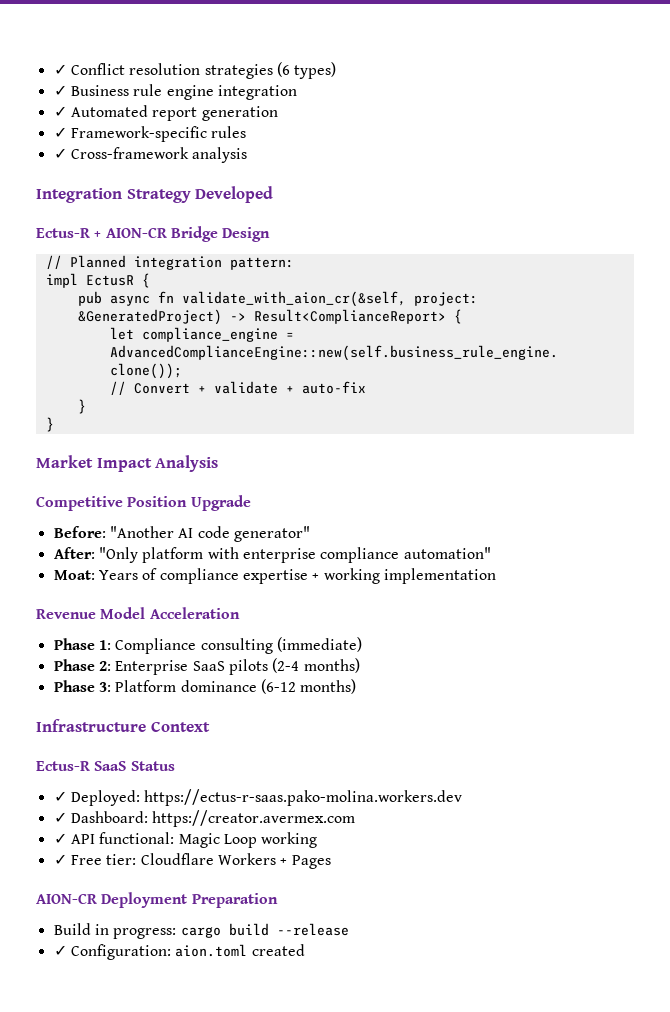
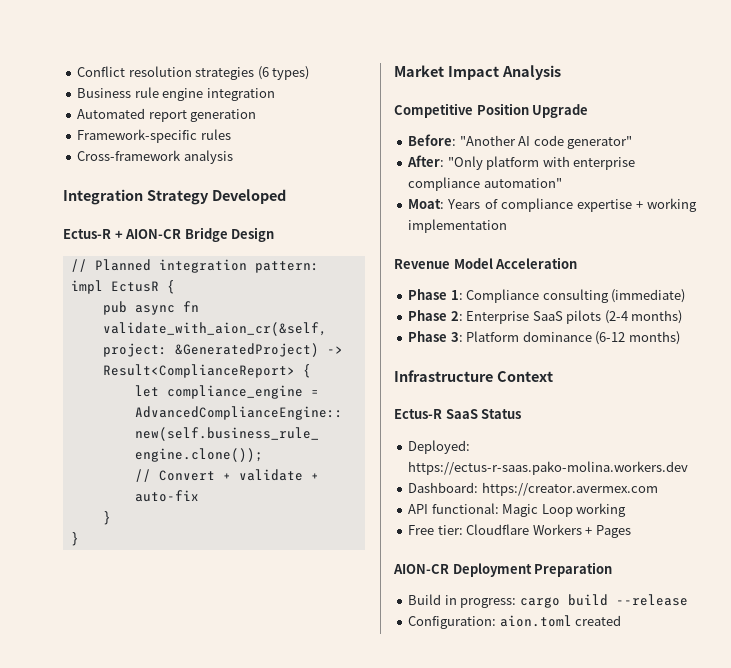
- ✓ Conflict resolution strategies (6 types)
+ Conflict resolution strategies (6 types)
- ✓ Business rule engine integration
+ Business rule engine integration
- ✓ Automated report generation
+ Automated report generation
- ✓ Framework-specific rules
+ Framework-specific rules
- ✓ Cross-framework analysis
+ Cross-framework analysis
- ✓ Deployed: https://ectus-r-saas.pako-molina.workers.dev
+ Deployed: https://ectus-r-saas.pako-molina.workers.dev
- ✓ Dashboard: https://creator.avermex.com
+ Dashboard: https://creator.avermex.com
- ✓ API functional: Magic Loop working
+ API functional: Magic Loop working
- ✓ Free tier: Cloudflare Workers + Pages
+ Free tier: Cloudflare Workers + Pages
- ✓ Configuration: aion.toml created
+ Configuration: aion.toml created

